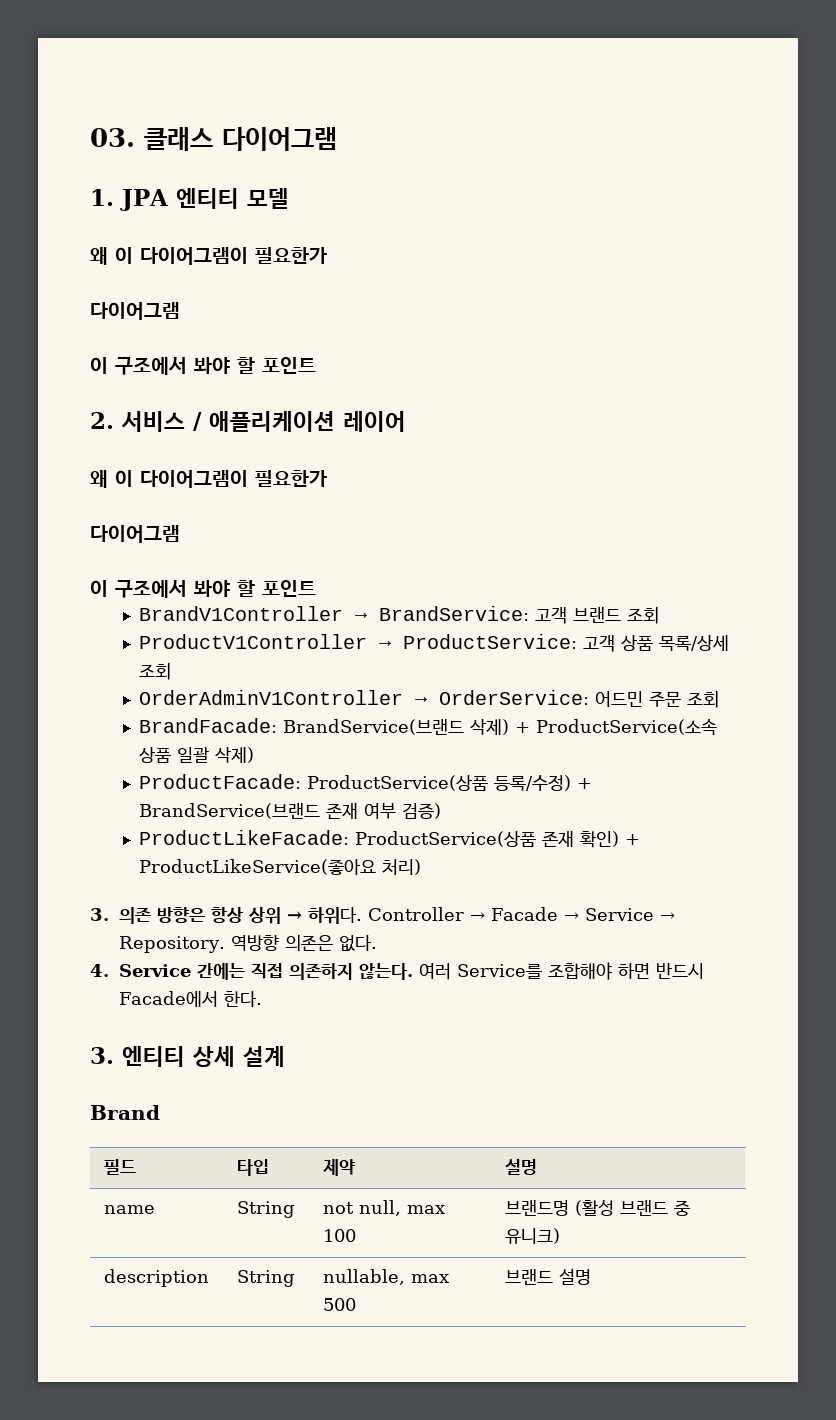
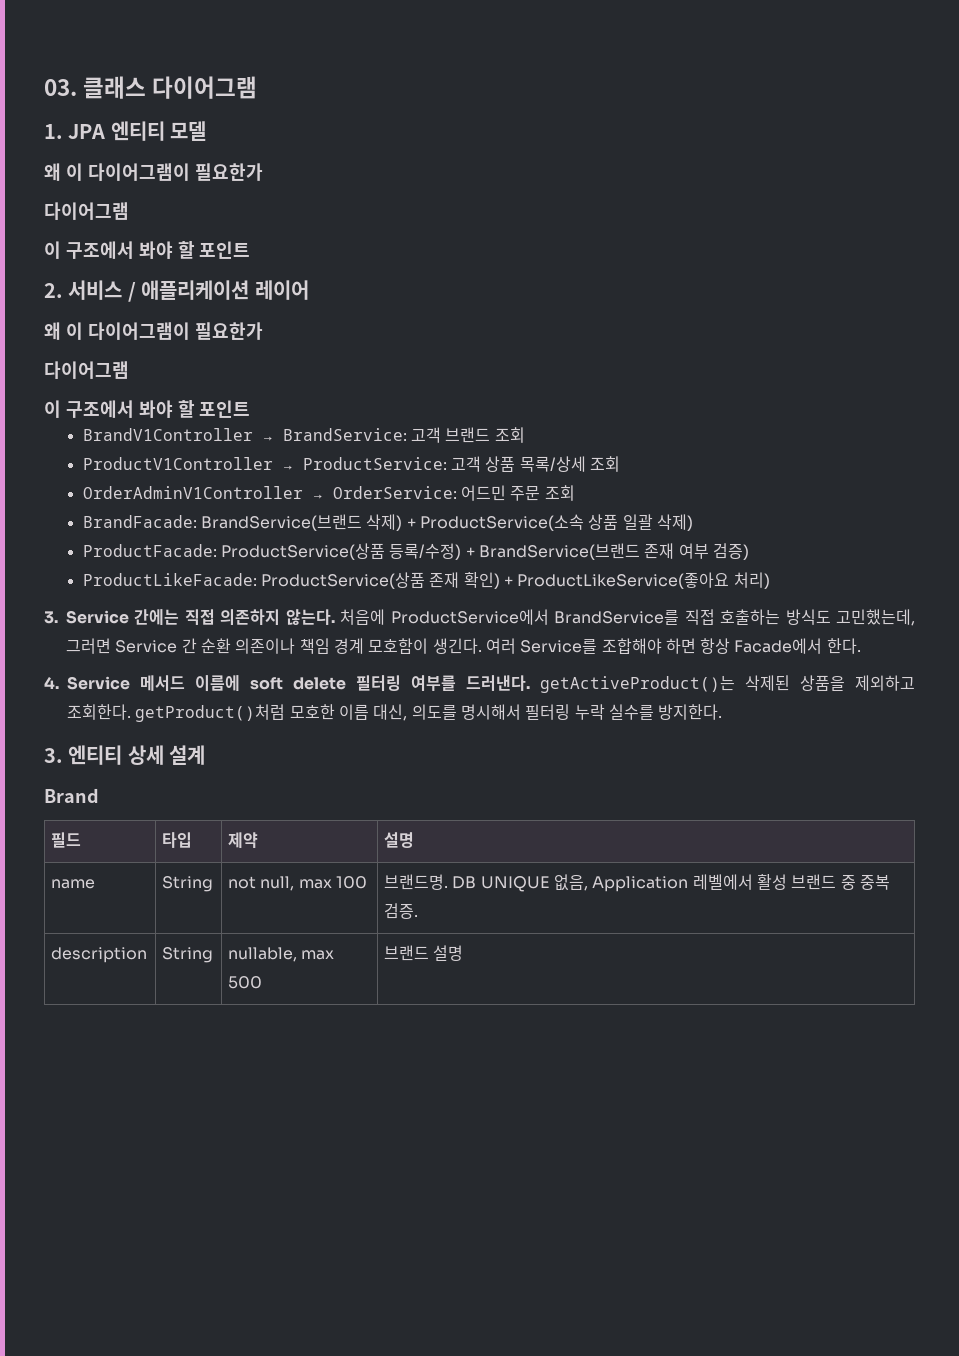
- 3. 의존 방향은 항상 상위 → 하위다. Controller → Facade → Service → Repository. 역방향 의존은 없다.
- 4. Service 간에는 직접 의존하지 않는다.
+ 3. Service 간에는 직접 의존하지 않는다.
+ 처음에 ProductService에서 BrandService를 직접 호출하는 방식도 고민했는데, 그러면 Service 간 순환 의존이나 책임 경계 모호함이 생긴다.
- 여러 Service를 조합해야 하면 반드시 Facade에서 한다.
+ 여러 Service를 조합해야 하면 항상 Facade에서 한다.
+ 4. Service 메서드 이름에 soft delete 필터링 여부를 드러낸다. getActiveProduct()는 삭제된 상품을 제외하고 조회한다. getProduct()처럼 모호한 이름 대신, 의도를 명시해서 필터링 누락 실수를 방지한다.
- name | String | not null, max 100 | 브랜드명 (활성 브랜드 중 유니크)
+ name | String | not null, max 100 | 브랜드명. DB UNIQUE 없음, Application 레벨에서 활성 브랜드 중 중복 검증.

